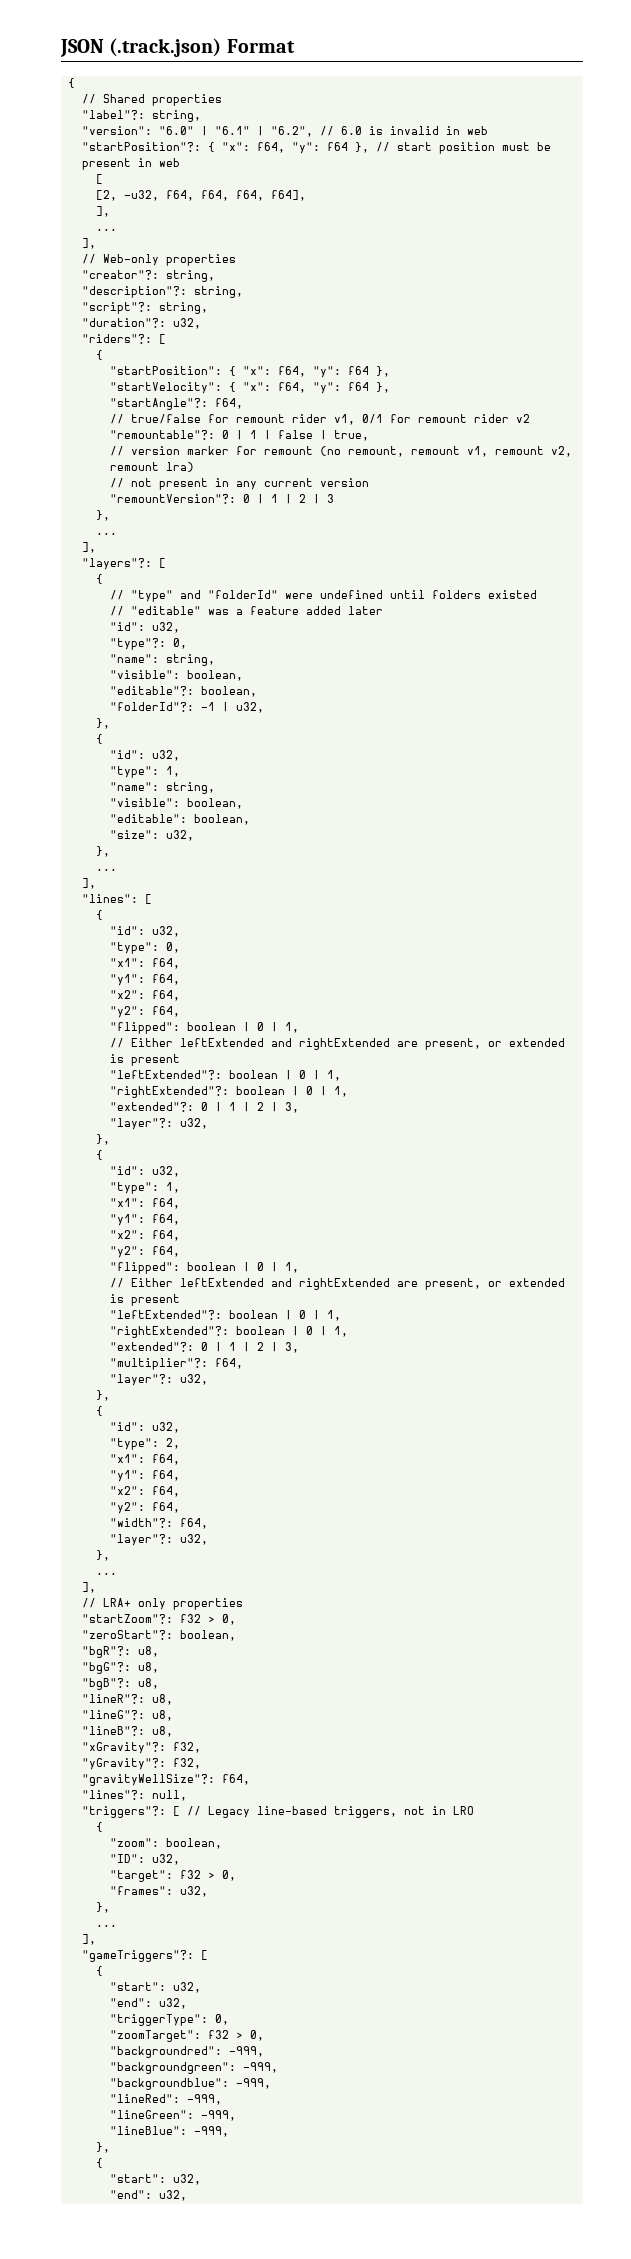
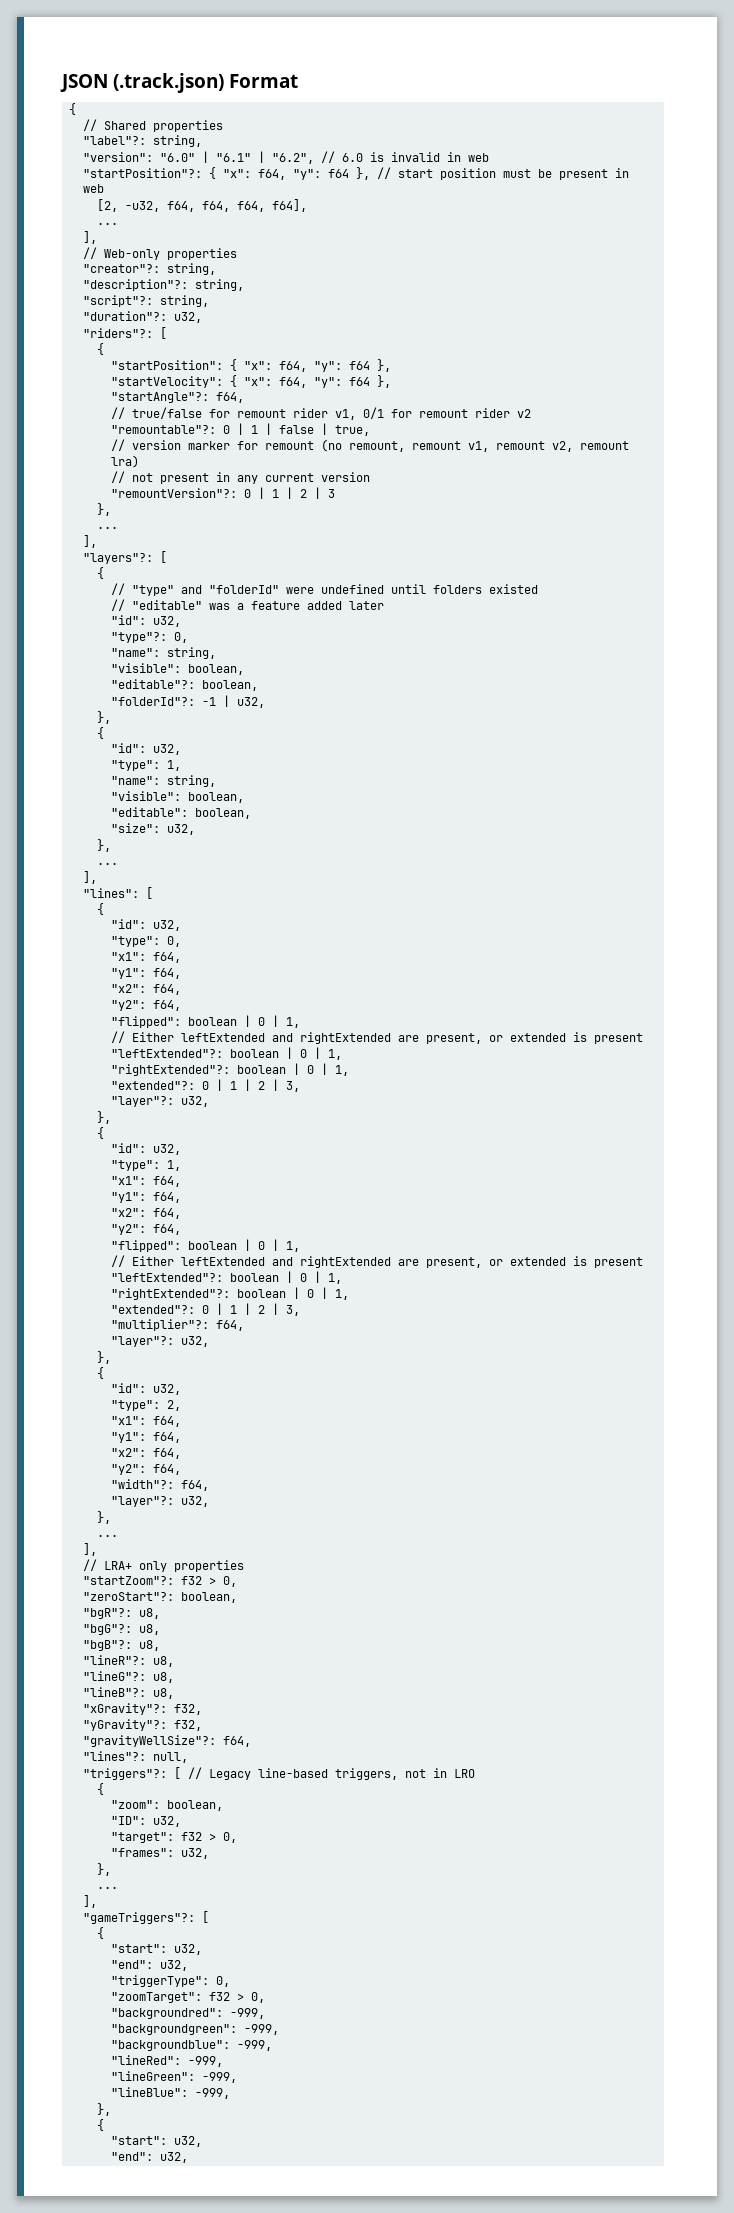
  "startPosition"?: { "x": f64, "y": f64 }, // start position must be present in web
- [
  [2, -u32, f64, f64, f64, f64],
- ],

